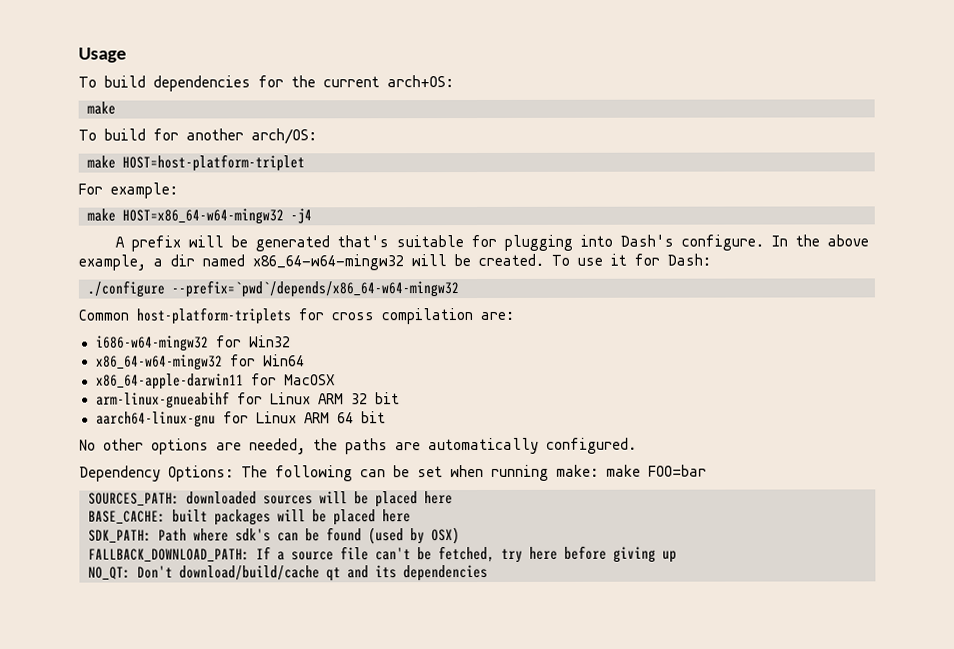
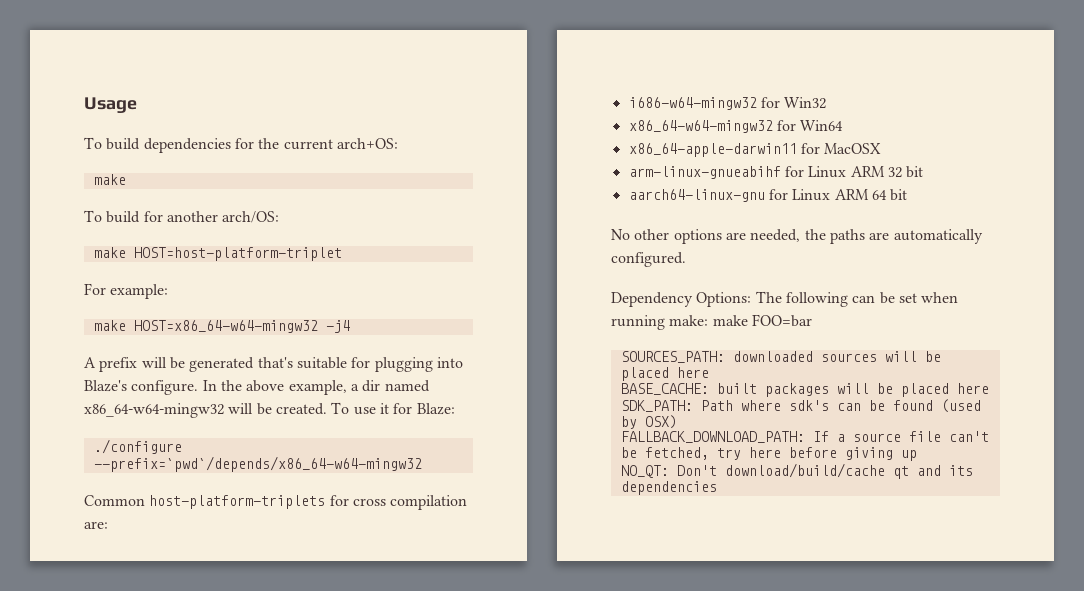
- A prefix will be generated that's suitable for plugging into Dash's configure.
+ A prefix will be generated that's suitable for plugging into Blaze's configure.
- To use it for Dash:
+ To use it for Blaze:

